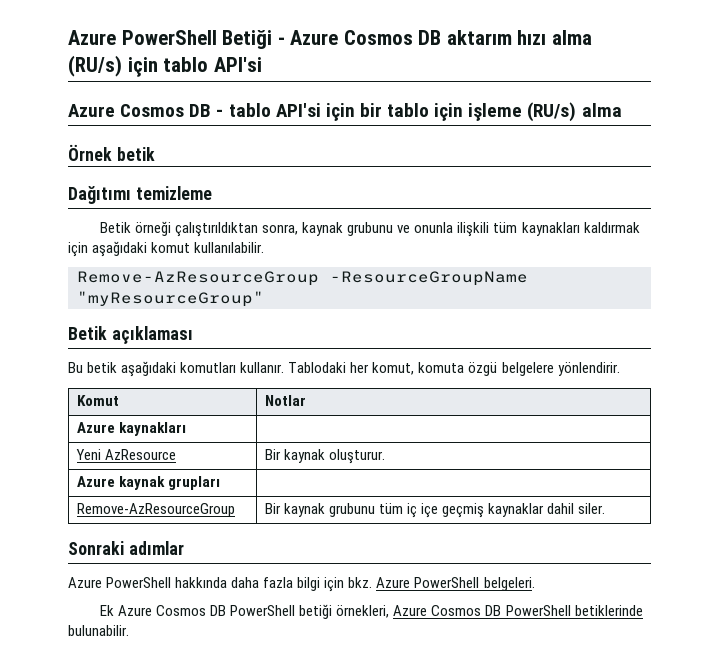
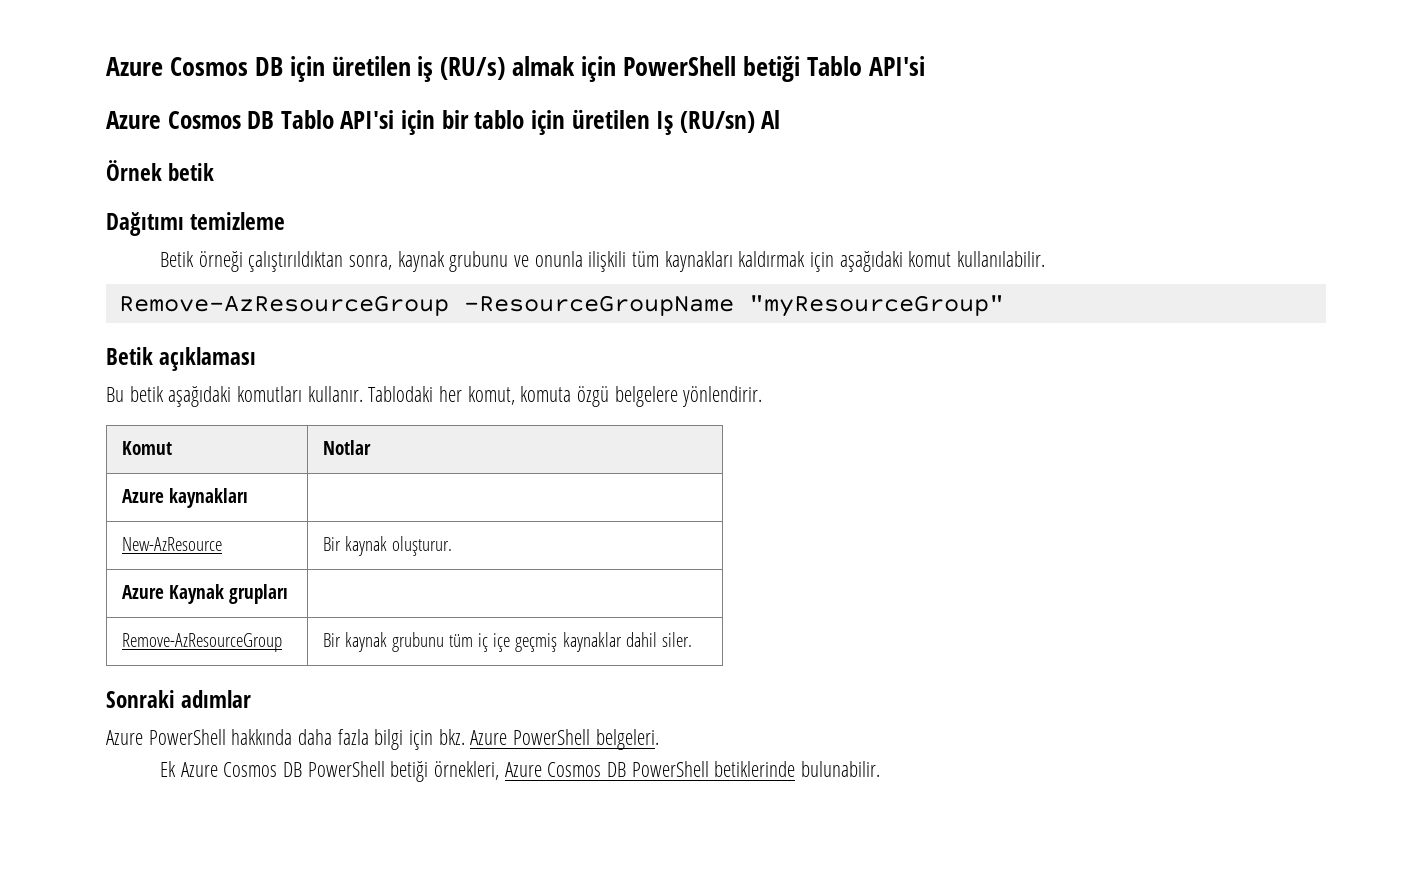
- Azure PowerShell Betiği - Azure Cosmos DB aktarım hızı alma (RU/s) için tablo API'si
+ Azure Cosmos DB için üretilen iş (RU/s) almak için PowerShell betiği Tablo API'si
- Azure Cosmos DB - tablo API'si için bir tablo için işleme (RU/s) alma
+ Azure Cosmos DB Tablo API'si için bir tablo için üretilen Iş (RU/sn) Al
- Yeni AzResource | Bir kaynak oluşturur.
+ New-AzResource | Bir kaynak oluşturur.
- Azure kaynak grupları |
+ Azure Kaynak grupları |

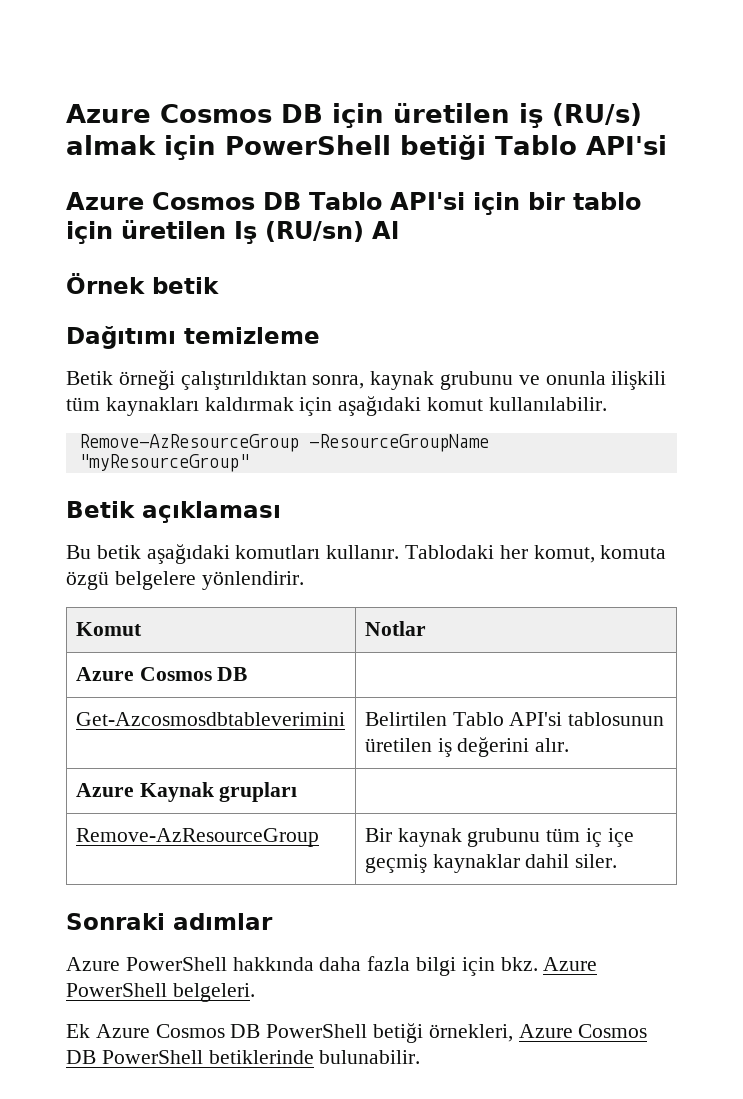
- Azure kaynakları |
- New-AzResource | Bir kaynak oluşturur.
+ Azure Cosmos DB |
+ Get-Azcosmosdbtableverimini | Belirtilen Tablo API'si tablosunun üretilen iş değerini alır.

